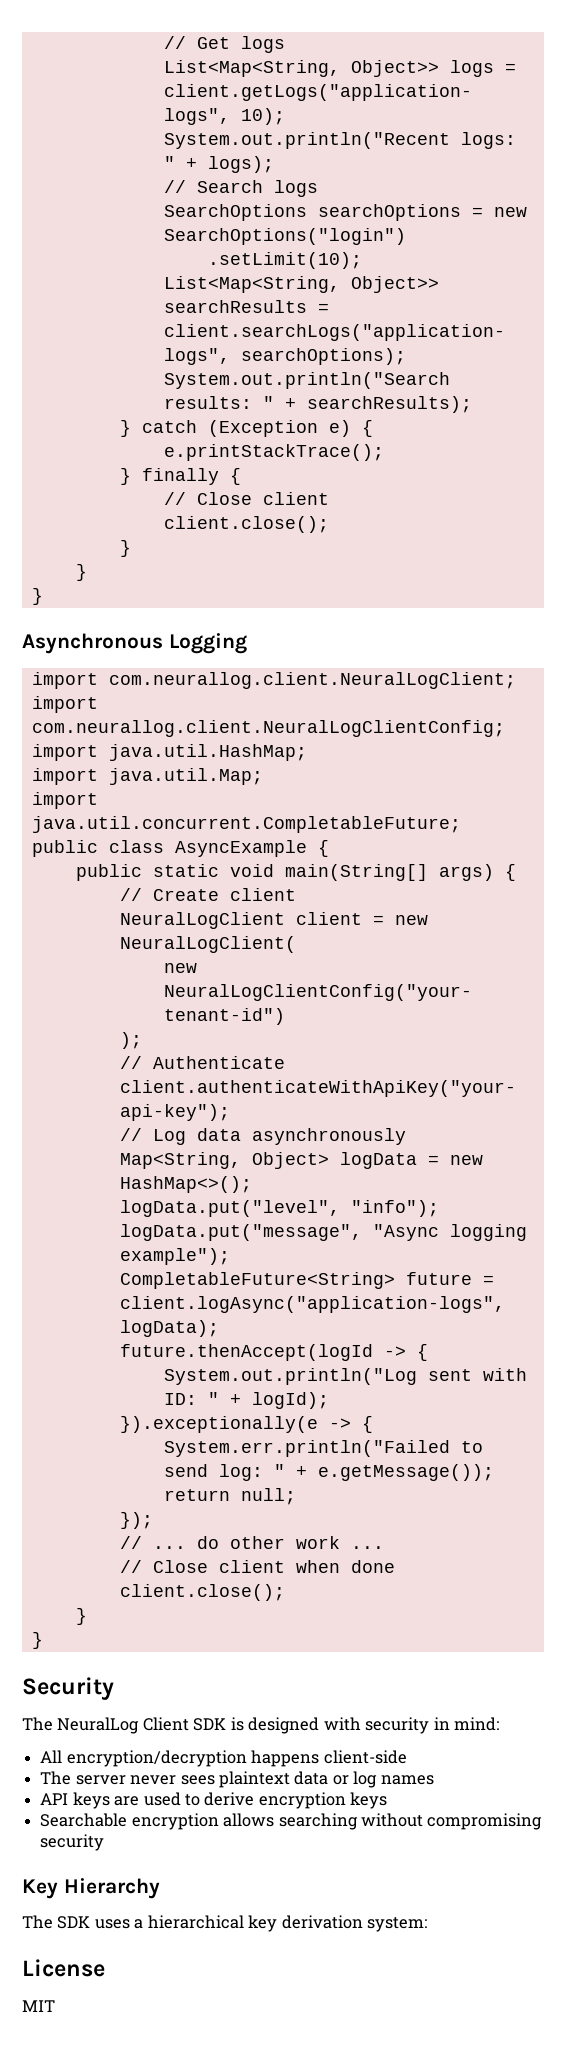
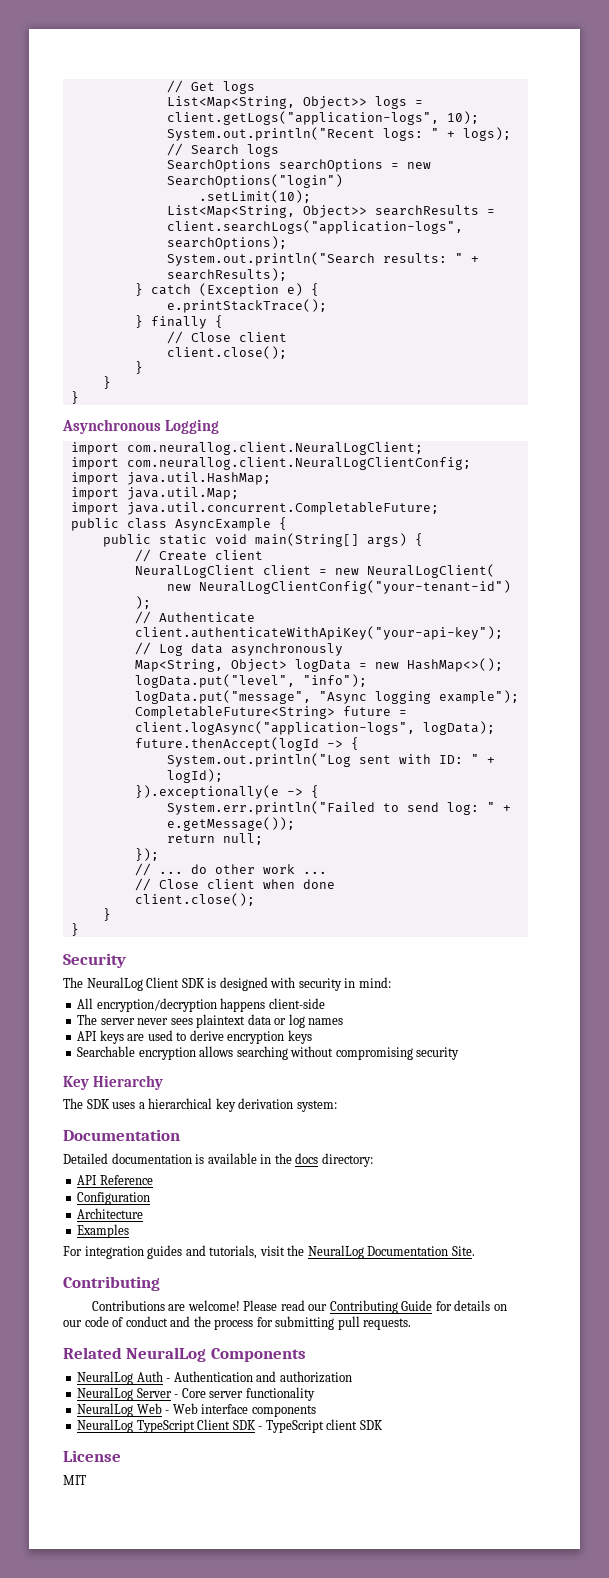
  The SDK uses a hierarchical key derivation system:
+ Documentation
+ Detailed documentation is available in the docs directory:
+ API Reference
+ Configuration
+ Architecture
+ Examples
+ For integration guides and tutorials, visit the NeuralLog Documentation Site.
+ Contributing
+ Contributions are welcome! Please read our Contributing Guide for details on our code of conduct and the process for submitting pull requests.
+ Related NeuralLog Components
+ NeuralLog Auth - Authentication and authorization
+ NeuralLog Server - Core server functionality
+ NeuralLog Web - Web interface components
+ NeuralLog TypeScript Client SDK - TypeScript client SDK

